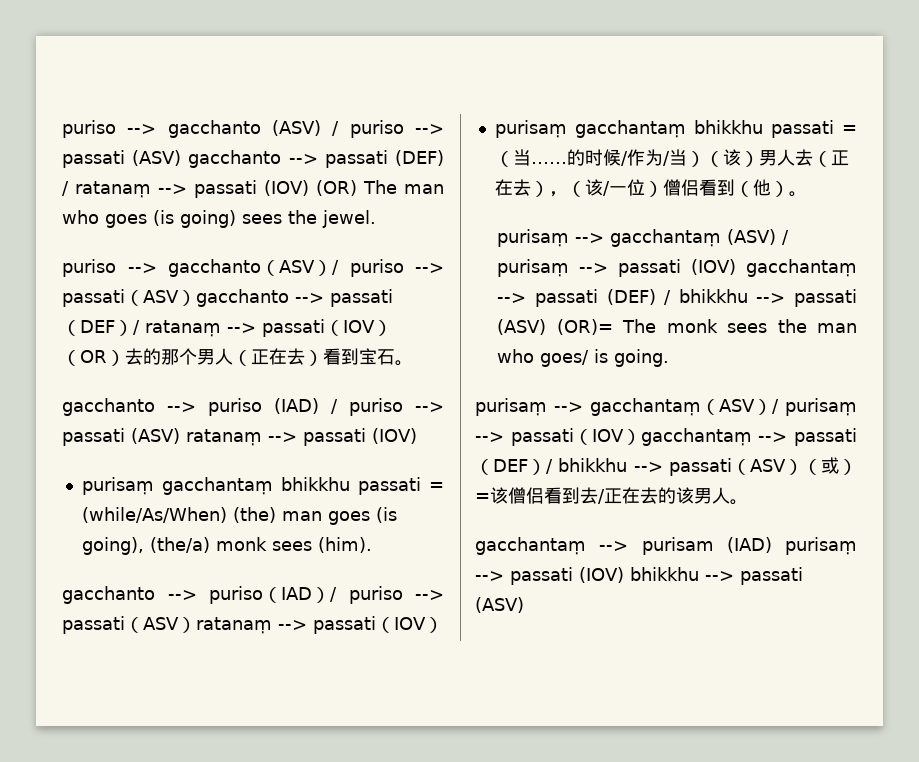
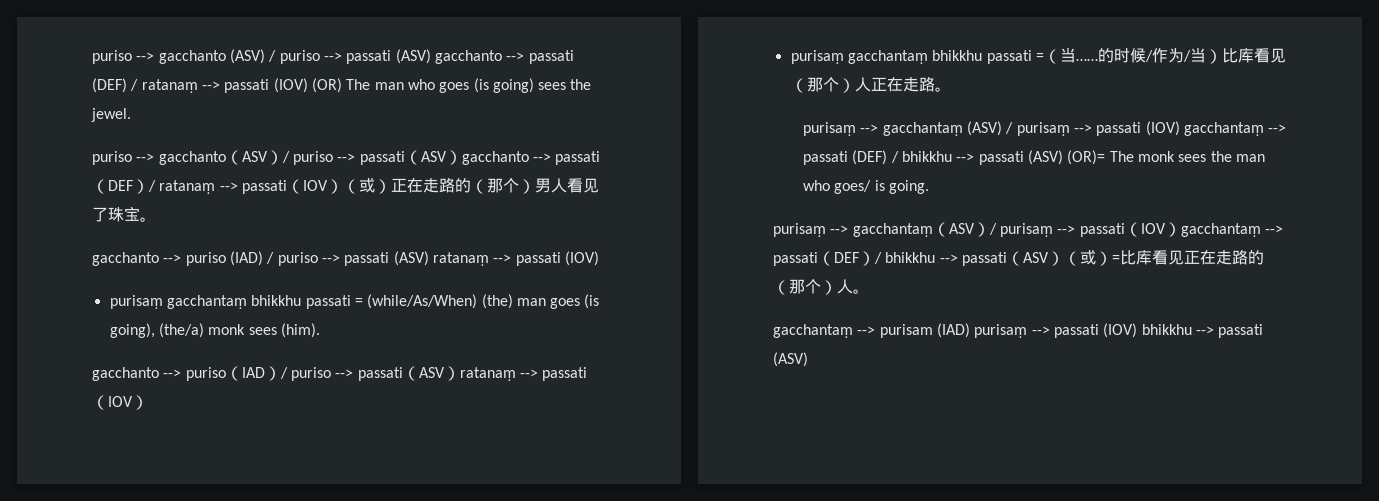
- puriso --> gacchanto（ASV）/ puriso --> passati（ASV）gacchanto --> passati（DEF）/ ratanaṃ --> passati（IOV）（OR）去的那个男人（正在去）看到宝石。
+ puriso --> gacchanto（ASV）/ puriso --> passati（ASV）gacchanto --> passati（DEF）/ ratanaṃ --> passati（IOV）（或）正在走路的（那个）男人看见了珠宝。
- 的时候/作为/当）（该）男人去（正在去），（该/一位）僧侣看到（他）。
+ 的时候/作为/当）比库看见（那个）人正在走路。
- purisaṃ --> gacchantaṃ（ASV）/ purisaṃ --> passati（IOV）gacchantaṃ --> passati（DEF）/ bhikkhu --> passati（ASV）（或）=该僧侣看到去/正在去的该男人。
+ purisaṃ --> gacchantaṃ（ASV）/ purisaṃ --> passati（IOV）gacchantaṃ --> passati（DEF）/ bhikkhu --> passati（ASV）（或）=比库看见正在走路的（那个）人。

